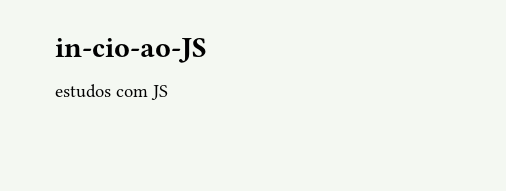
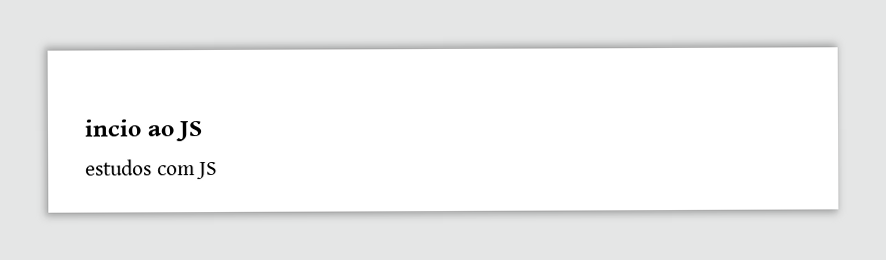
- in-cio-ao-JS
+ incio ao JS

